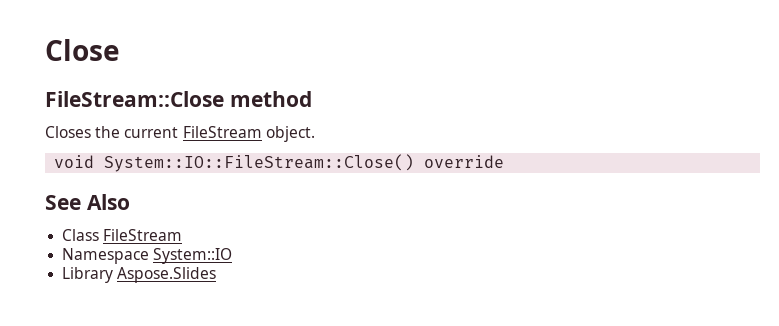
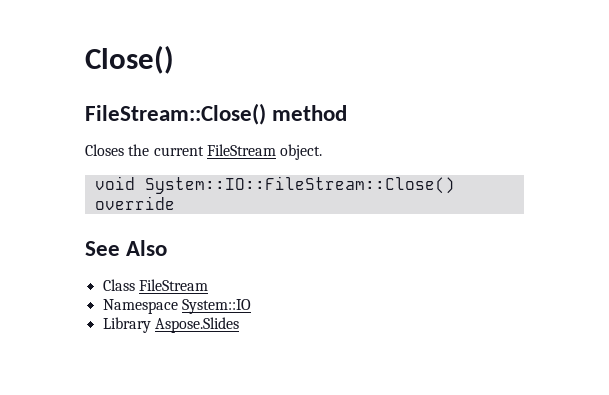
- Close
- FileStream::Close method
+ Close()
+ FileStream::Close() method

